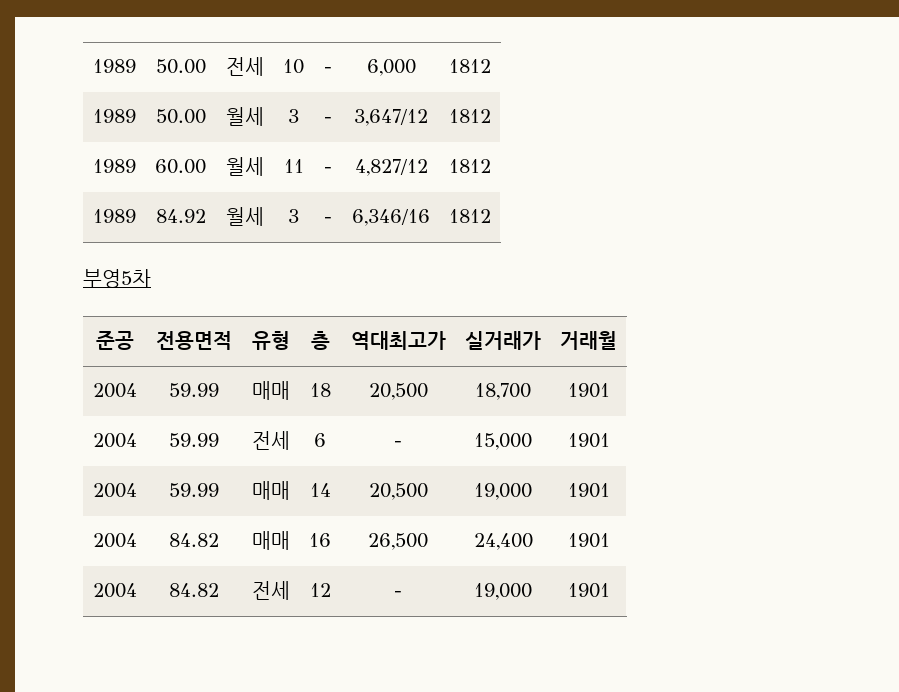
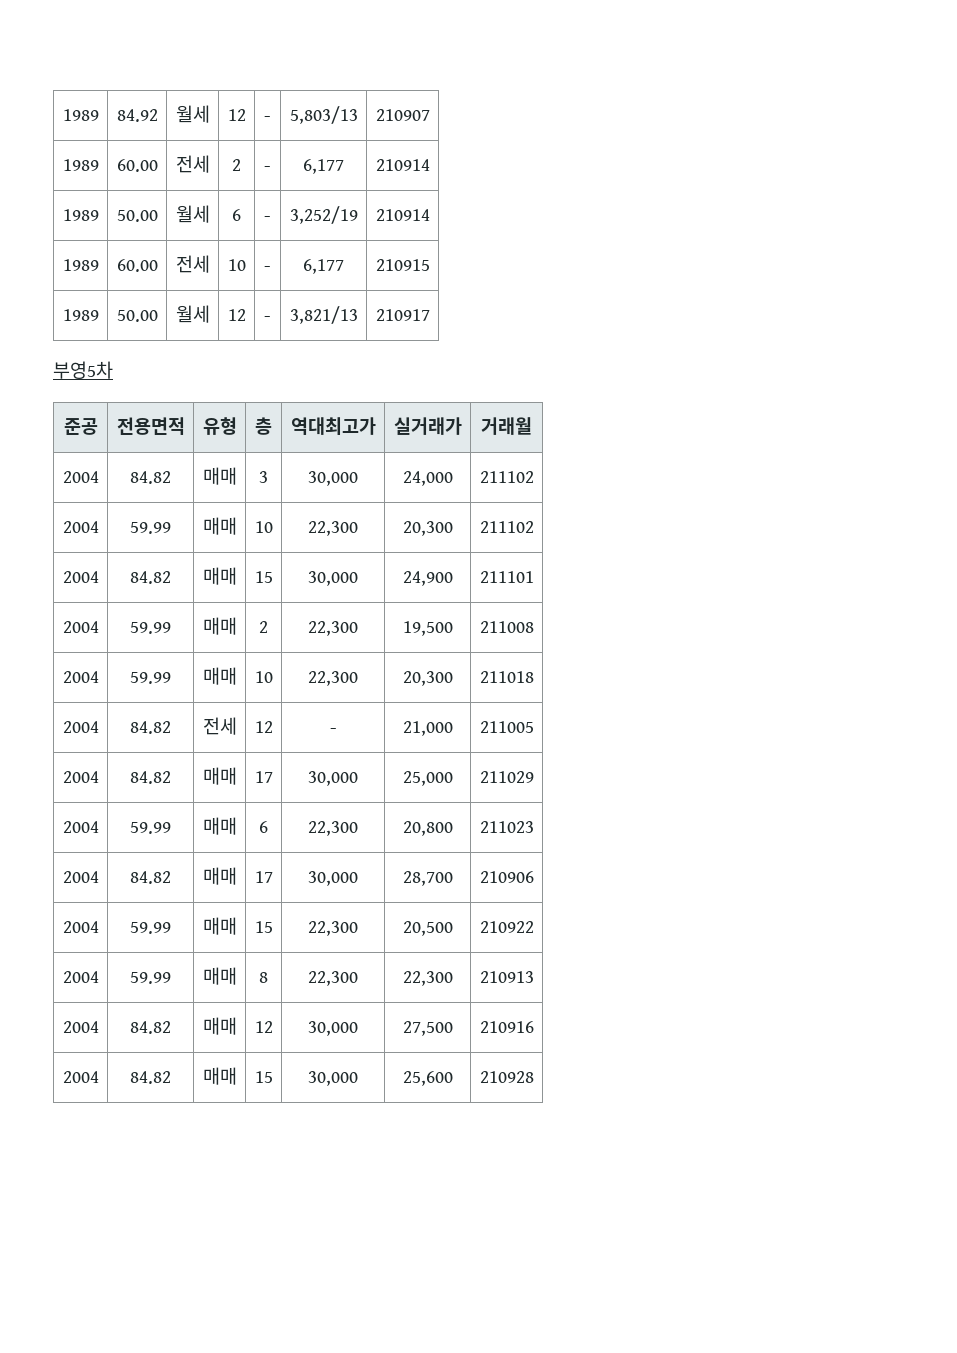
- 1989 | 50.00 | 전세 | 10 | - | 6,000 | 1812
- 1989 | 50.00 | 월세 | 3 | - | 3,647/12 | 1812
- 1989 | 60.00 | 월세 | 11 | - | 4,827/12 | 1812
- 1989 | 84.92 | 월세 | 3 | - | 6,346/16 | 1812
+ 1989 | 84.92 | 월세 | 12 | - | 5,803/13 | 210907
+ 1989 | 60.00 | 전세 | 2 | - | 6,177 | 210914
+ 1989 | 50.00 | 월세 | 6 | - | 3,252/19 | 210914
+ 1989 | 60.00 | 전세 | 10 | - | 6,177 | 210915
+ 1989 | 50.00 | 월세 | 12 | - | 3,821/13 | 210917
- 2004 | 59.99 | 매매 | 18 | 20,500 | 18,700 | 1901
- 2004 | 59.99 | 전세 | 6 | - | 15,000 | 1901
- 2004 | 59.99 | 매매 | 14 | 20,500 | 19,000 | 1901
- 2004 | 84.82 | 매매 | 16 | 26,500 | 24,400 | 1901
+ 2004 | 84.82 | 매매 | 3 | 30,000 | 24,000 | 211102
+ 2004 | 59.99 | 매매 | 10 | 22,300 | 20,300 | 211102
+ 2004 | 84.82 | 매매 | 15 | 30,000 | 24,900 | 211101
+ 2004 | 59.99 | 매매 | 2 | 22,300 | 19,500 | 211008
+ 2004 | 59.99 | 매매 | 10 | 22,300 | 20,300 | 211018
- 2004 | 84.82 | 전세 | 12 | - | 19,000 | 1901
+ 2004 | 84.82 | 전세 | 12 | - | 21,000 | 211005
+ 2004 | 84.82 | 매매 | 17 | 30,000 | 25,000 | 211029
+ 2004 | 59.99 | 매매 | 6 | 22,300 | 20,800 | 211023
+ 2004 | 84.82 | 매매 | 17 | 30,000 | 28,700 | 210906
+ 2004 | 59.99 | 매매 | 15 | 22,300 | 20,500 | 210922
+ 2004 | 59.99 | 매매 | 8 | 22,300 | 22,300 | 210913
+ 2004 | 84.82 | 매매 | 12 | 30,000 | 27,500 | 210916
+ 2004 | 84.82 | 매매 | 15 | 30,000 | 25,600 | 210928

